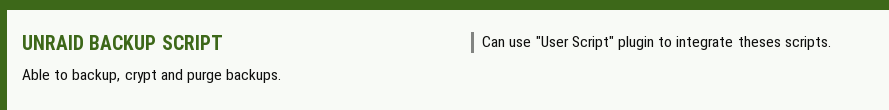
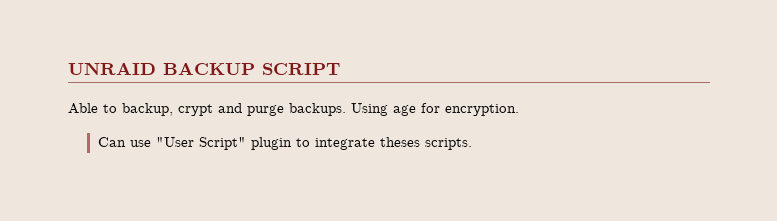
+ Using age for encryption.

